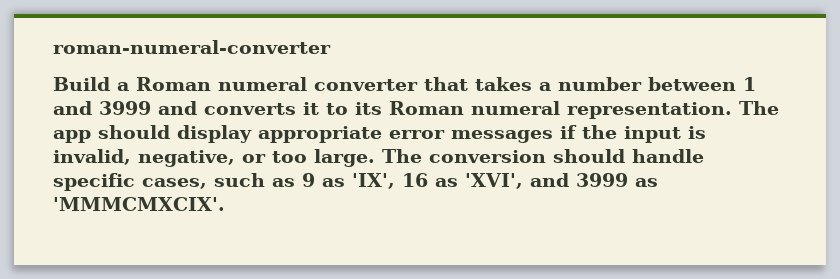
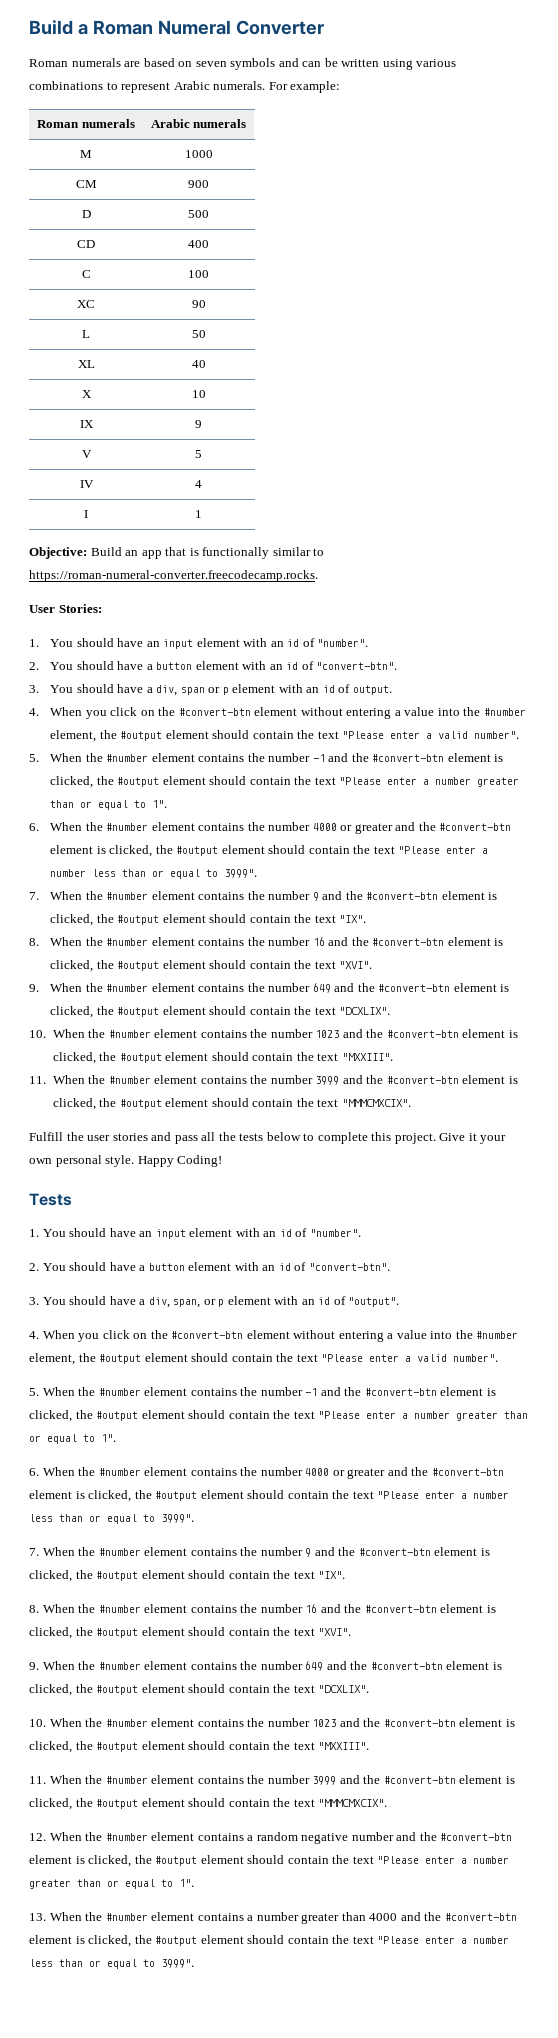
- roman-numeral-converter
- Build a Roman numeral converter that takes a number between 1 and 3999 and converts it to its Roman numeral representation. The app should display appropriate error messages if the input is invalid, negative, or too large. The conversion should handle specific cases, such as 9 as 'IX', 16 as 'XVI', and 3999 as 'MMMCMXCIX'.
+ Build a Roman Numeral Converter
+ Roman numerals are based on seven symbols and can be written using various combinations to represent Arabic numerals. For example:
+ Roman numerals | Arabic numerals
+ M | 1000
+ CM | 900
+ D | 500
+ CD | 400
+ C | 100
+ XC | 90
+ L | 50
+ XL | 40
+ X | 10
+ IX | 9
+ V | 5
+ IV | 4
+ I | 1
+ Objective: Build an app that is functionally similar to https://roman-numeral-converter.freecodecamp.rocks.
+ User Stories:
+ 1. You should have an input element with an id of "number".
+ 2. You should have a button element with an id of "convert-btn".
+ 3. You should have a div, span or p element with an id of output.
+ 4. When you click on the #convert-btn element without entering a value into the #number element, the #output element should contain the text "Please enter a valid number".
+ 5. When the #number element contains the number -1 and the #convert-btn element is clicked, the #output element should contain the text "Please enter a number greater than or equal to 1".
+ 6. When the #number element contains the number 4000 or greater and the #convert-btn element is clicked, the #output element should contain the text "Please enter a number less than or equal to 3999".
+ 7. When the #number element contains the number 9 and the #convert-btn element is clicked, the #output element should contain the text "IX".
+ 8. When the #number element contains the number 16 and the #convert-btn element is clicked, the #output element should contain the text "XVI".
+ 9. When the #number element contains the number 649 and the #convert-btn element is clicked, the #output element should contain the text "DCXLIX".
+ 10. When the #number element contains the number 1023 and the #convert-btn element is clicked, the #output element should contain the text "MXXIII".
+ 11. When the #number element contains the number 3999 and the #convert-btn element is clicked, the #output element should contain the text "MMMCMXCIX".
+ Fulfill the user stories and pass all the tests below to complete this project. Give it your own personal style. Happy Coding!
+ Tests
+ 1. You should have an input element with an id of "number".
+ 2. You should have a button element with an id of "convert-btn".
+ 3. You should have a div, span, or p element with an id of "output".
+ 4. When you click on the #convert-btn element without entering a value into the #number element, the #output element should contain the text "Please enter a valid number".
+ 5. When the #number element contains the number -1 and the #convert-btn element is clicked, the #output element should contain the text "Please enter a number greater than or equal to 1".
+ 6. When the #number element contains the number 4000 or greater and the #convert-btn element is clicked, the #output element should contain the text "Please enter a number less than or equal to 3999".
+ 7. When the #number element contains the number 9 and the #convert-btn element is clicked, the #output element should contain the text "IX".
+ 8. When the #number element contains the number 16 and the #convert-btn element is clicked, the #output element should contain the text "XVI".
+ 9. When the #number element contains the number 649 and the #convert-btn element is clicked, the #output element should contain the text "DCXLIX".
+ 10. When the #number element contains the number 1023 and the #convert-btn element is clicked, the #output element should contain the text "MXXIII".
+ 11. When the #number element contains the number 3999 and the #convert-btn element is clicked, the #output element should contain the text "MMMCMXCIX".
+ 12. When the #number element contains a random negative number and the #convert-btn element is clicked, the #output element should contain the text "Please enter a number greater than or equal to 1".
+ 13. When the #number element contains a number greater than 4000 and the #convert-btn element is clicked, the #output element should contain the text "Please enter a number less than or equal to 3999".

